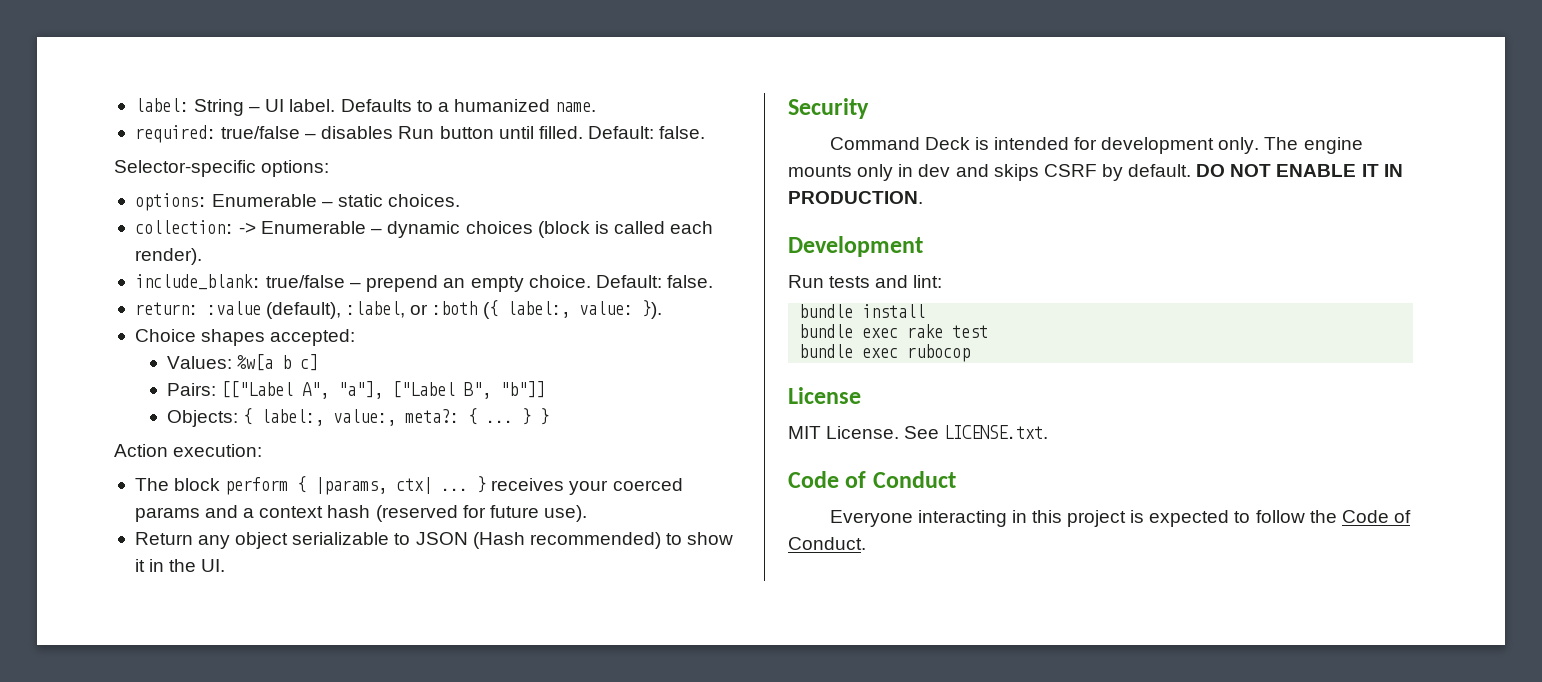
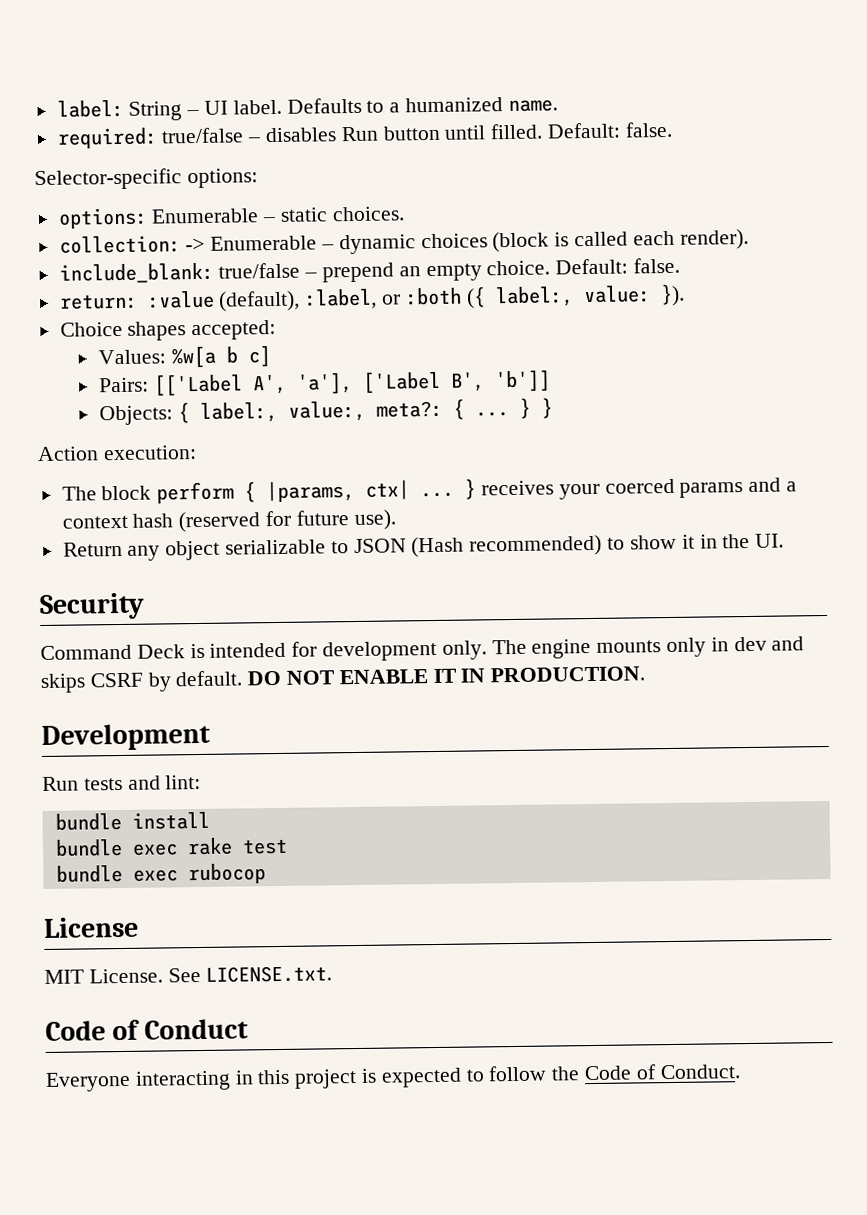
- Pairs: [["Label A", "a"], ["Label B", "b"]]
+ Pairs: [['Label A', 'a'], ['Label B', 'b']]

